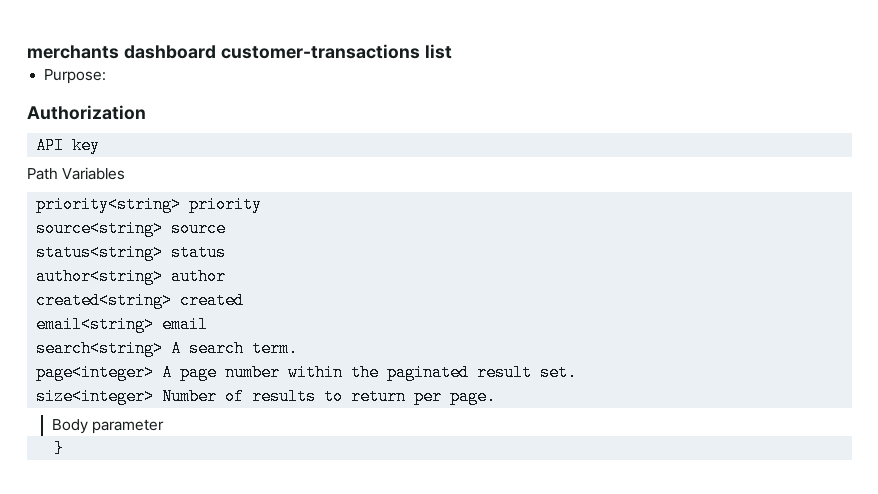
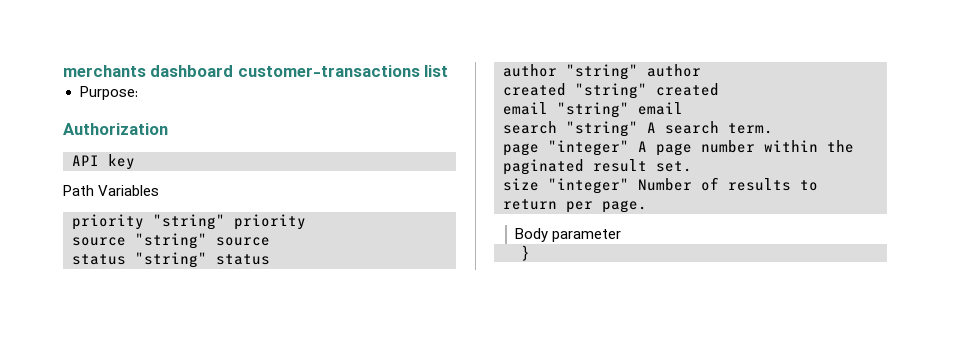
- priority<string> priority
+ priority "string" priority
- source<string> source
+ source "string" source
- status<string> status
+ status "string" status
- author<string> author
+ author "string" author
- created<string> created
+ created "string" created
- email<string> email
+ email "string" email
- search<string> A search term.
+ search "string" A search term.
- page<integer> A page number within the paginated result set.
+ page "integer" A page number within the paginated result set.
- size<integer> Number of results to return per page.
+ size "integer" Number of results to return per page.

